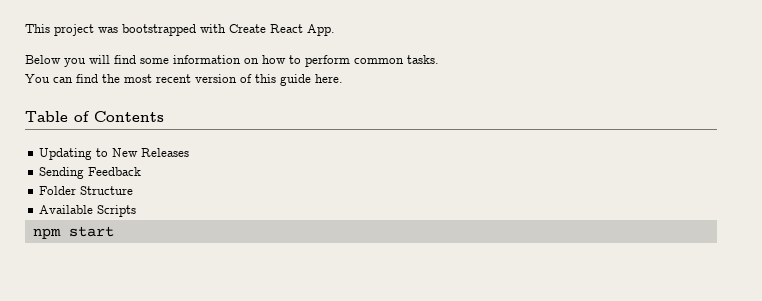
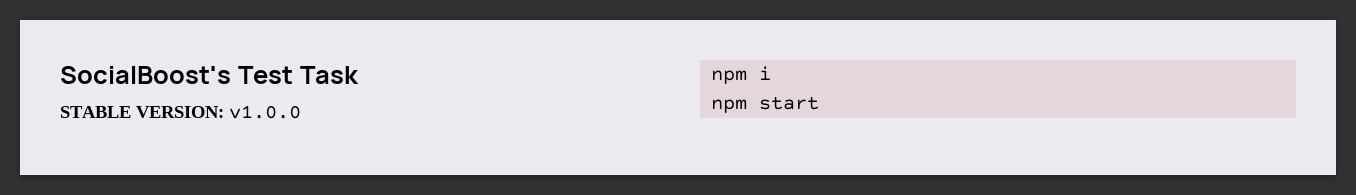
- This project was bootstrapped with Create React App.
- Below you will find some information on how to perform common tasks.
- You can find the most recent version of this guide here.
- Table of Contents
- Updating to New Releases
- Sending Feedback
- Folder Structure
- Available Scripts
+ SocialBoost's Test Task
+ STABLE VERSION: v1.0.0
+ npm i

